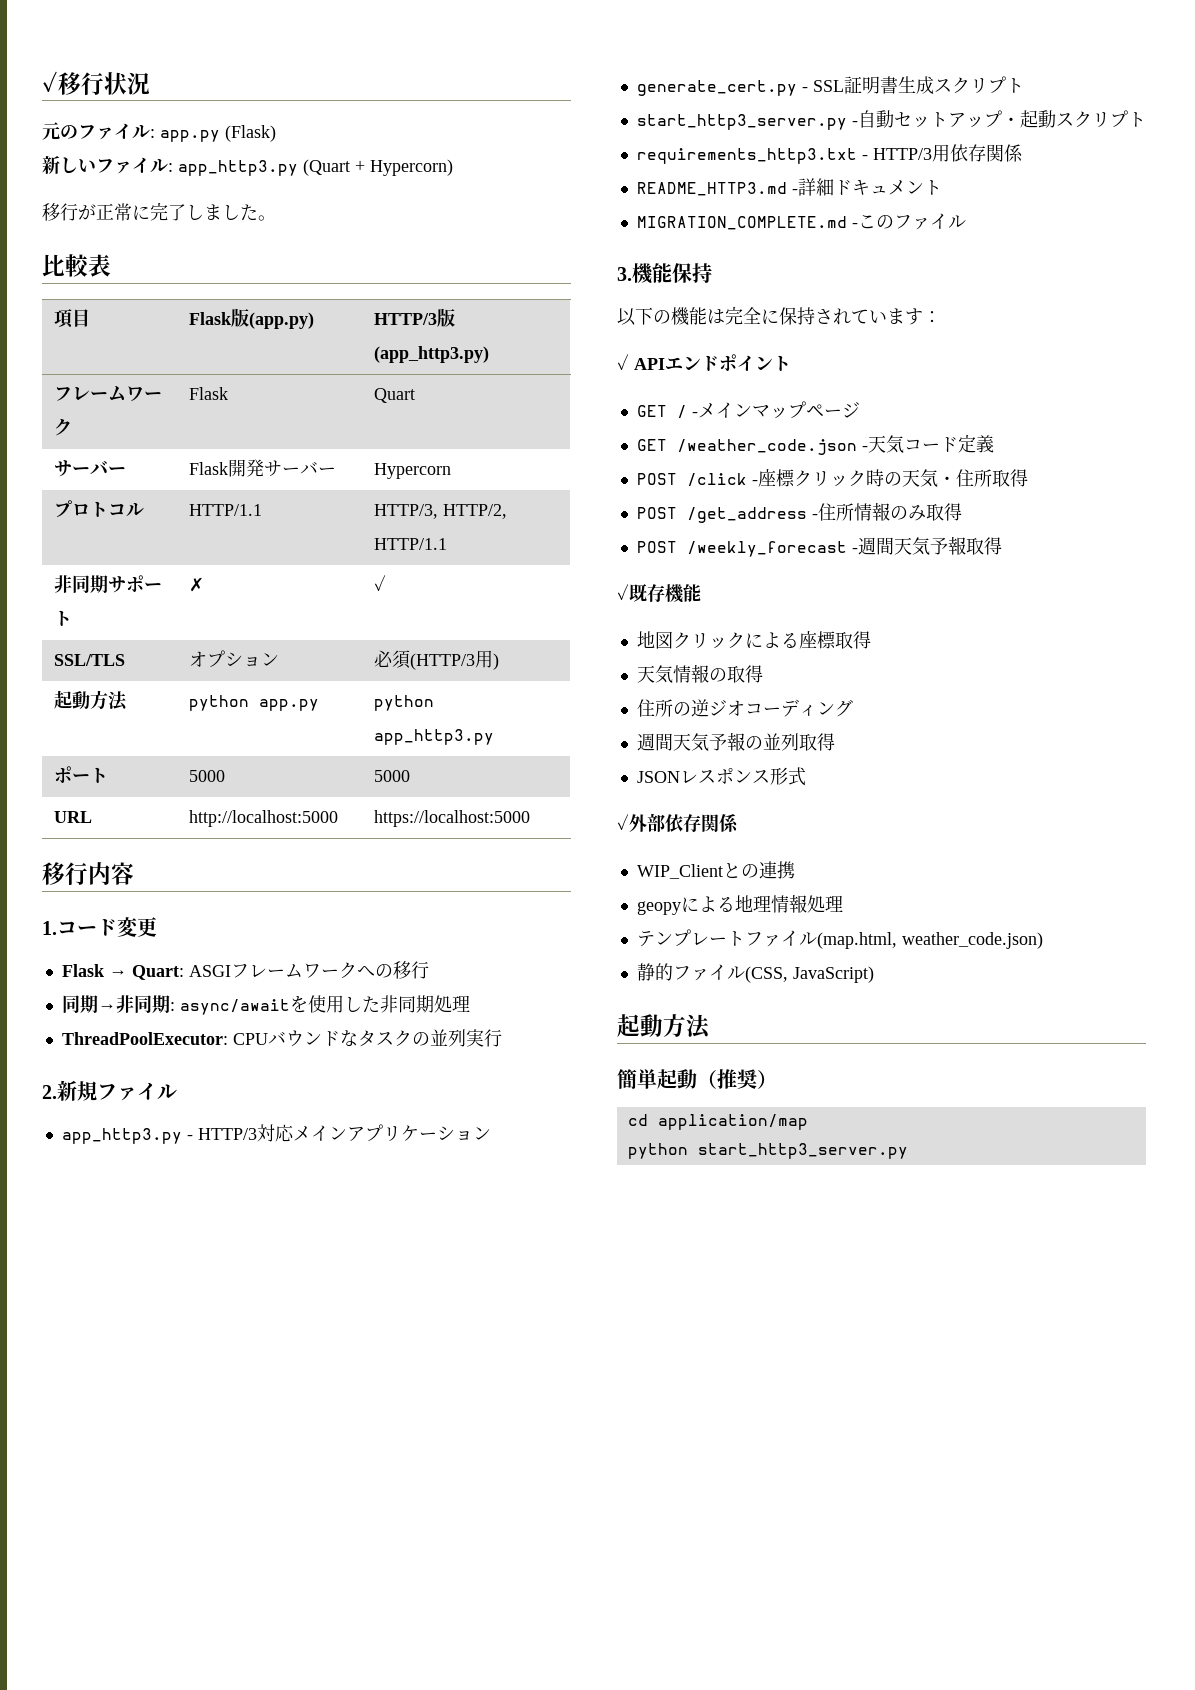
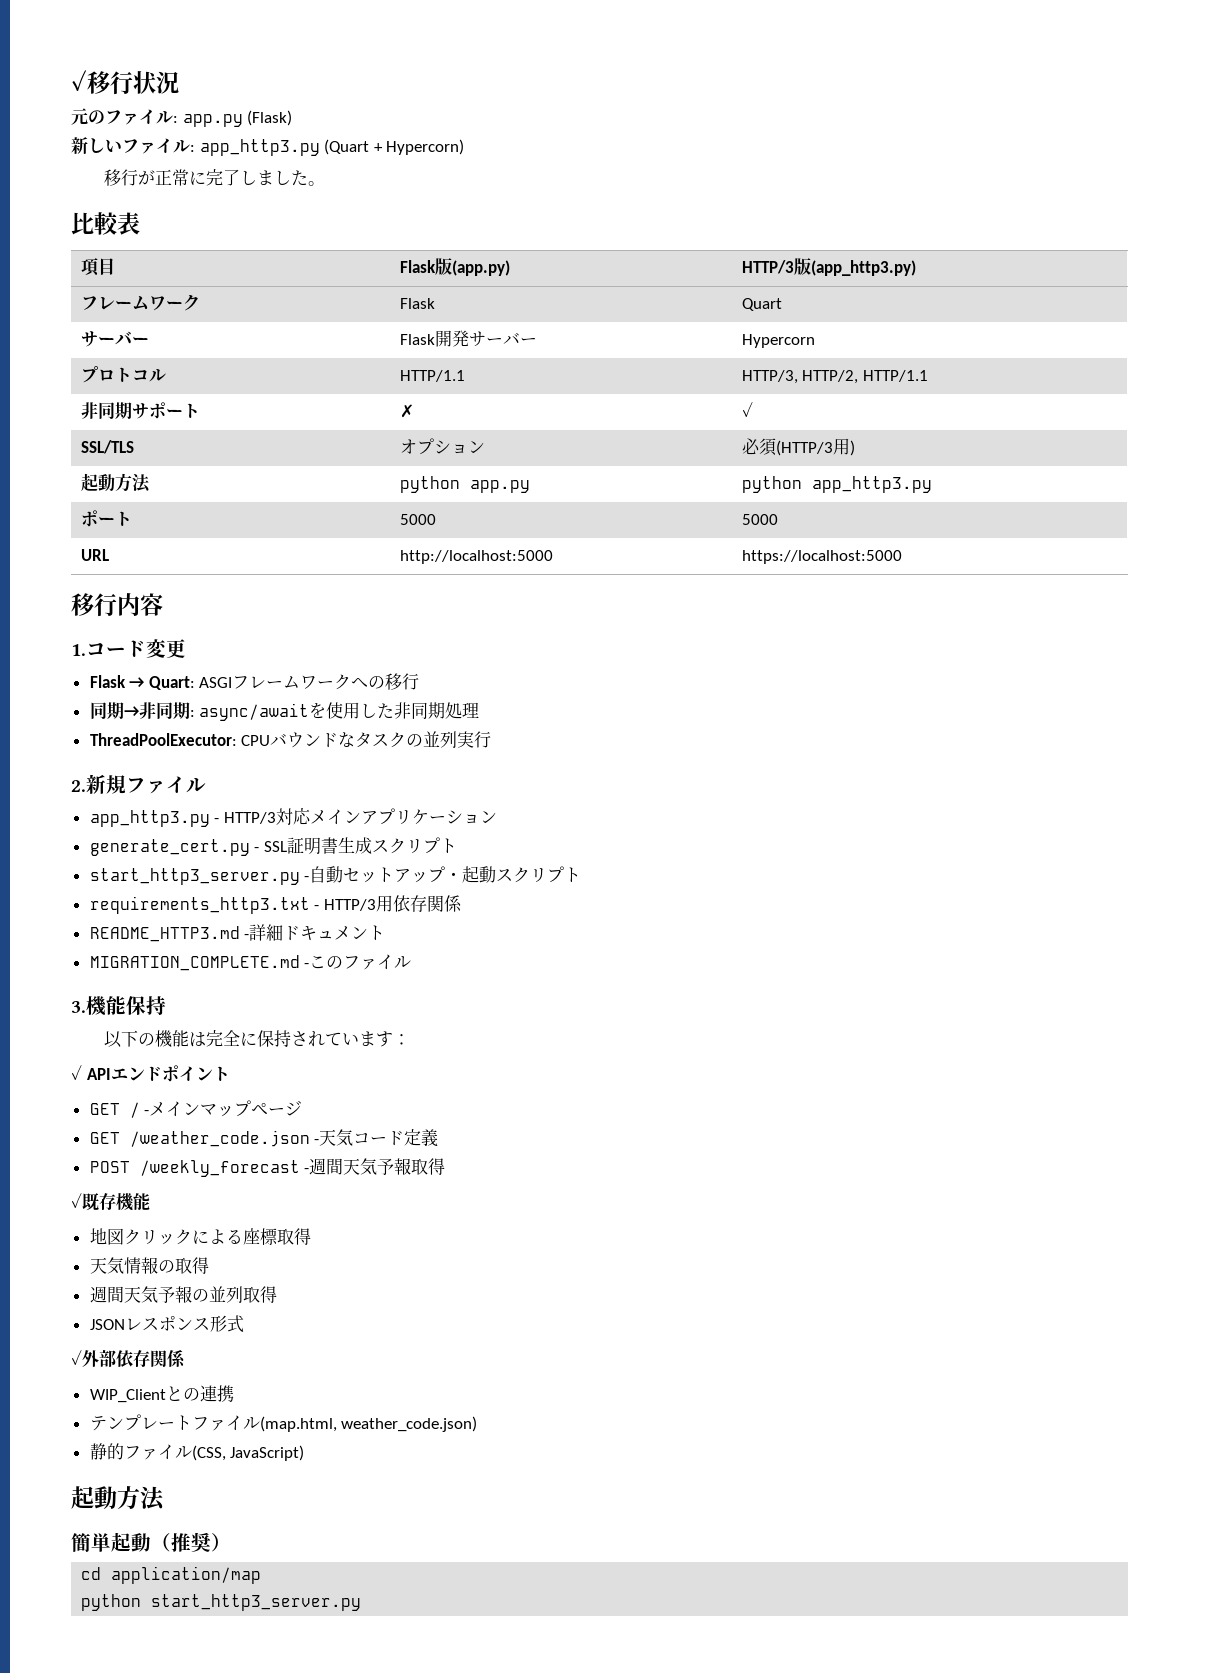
- POST /click -座標クリック時の天気・住所取得
- POST /get_address -住所情報のみ取得
- 住所の逆ジオコーディング
- geopyによる地理情報処理

